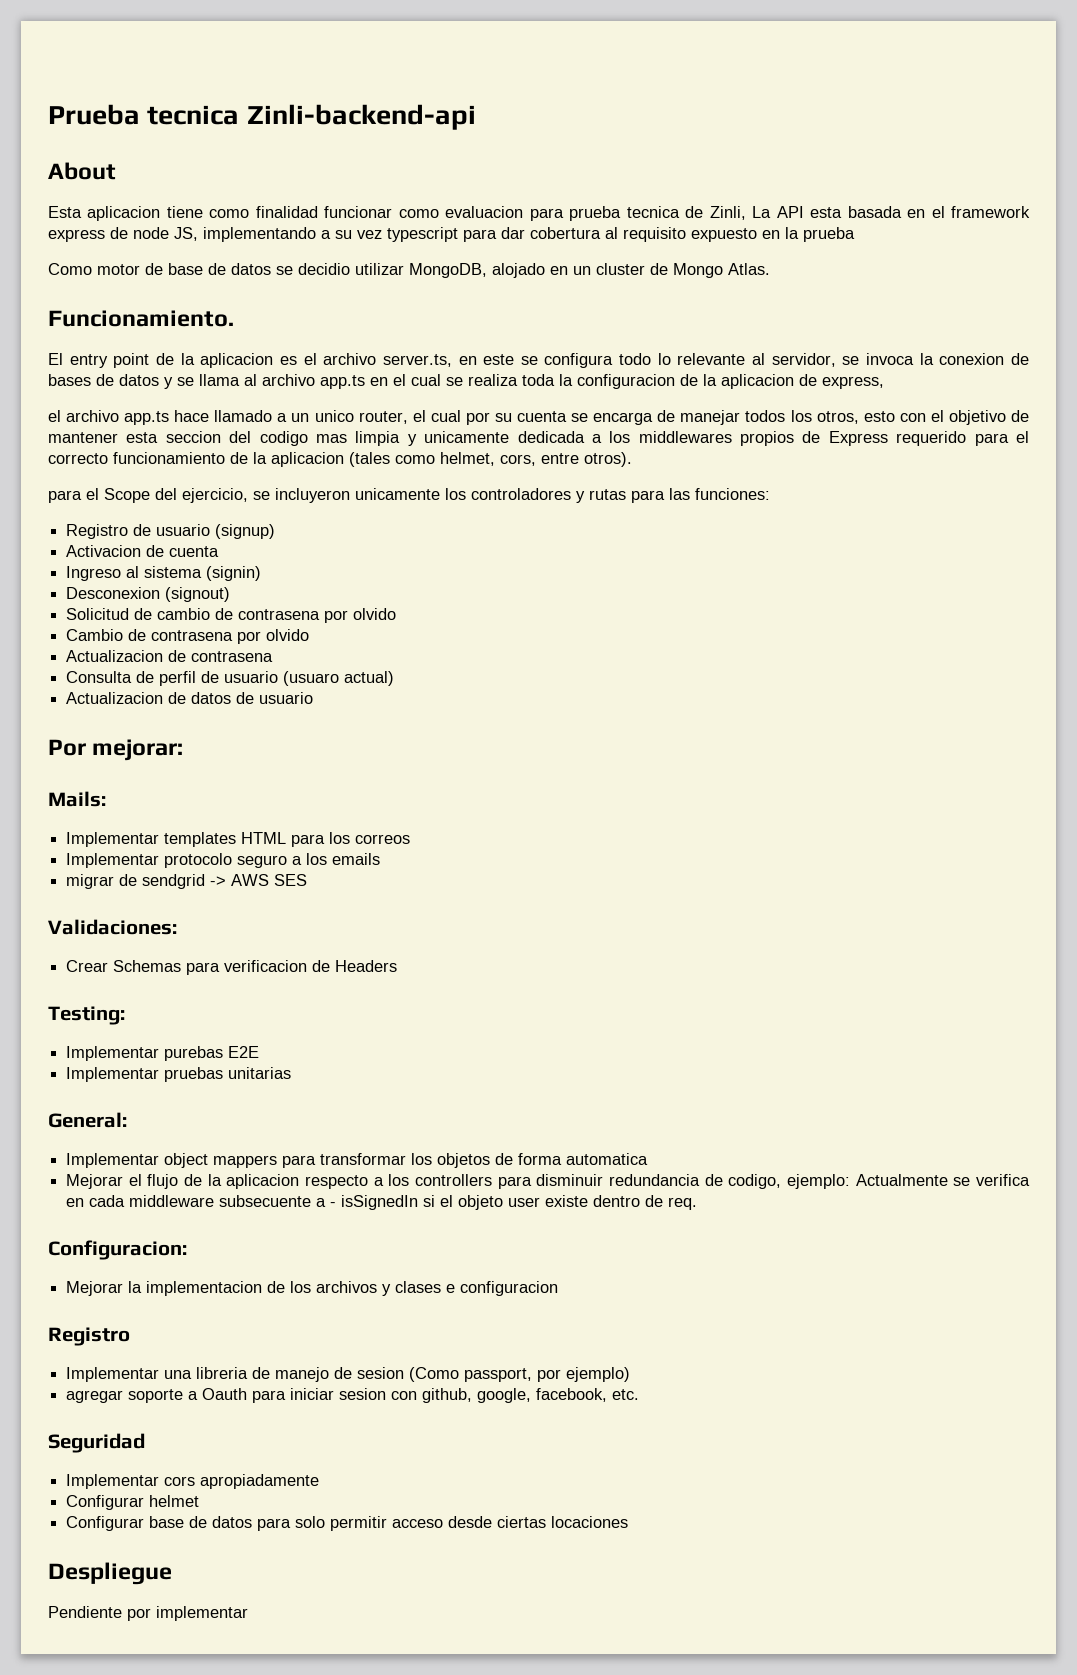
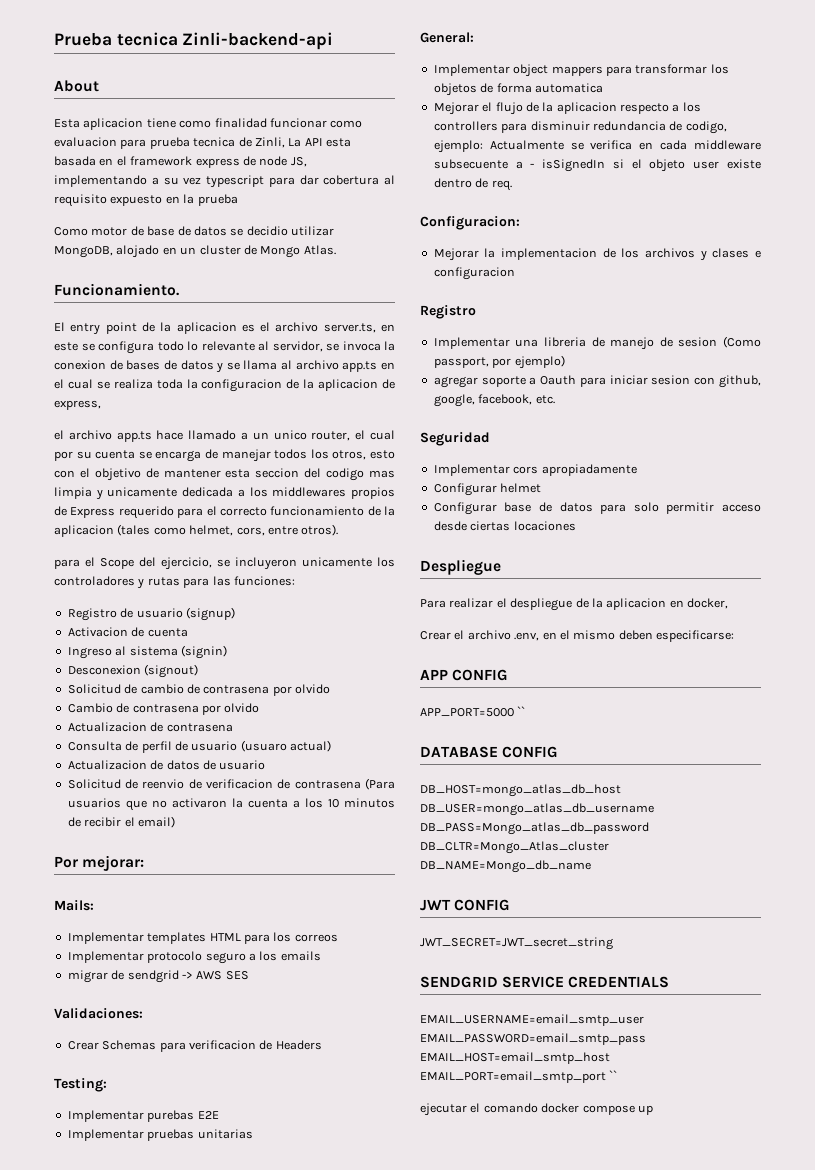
+ Solicitud de reenvio de verificacion de contrasena (Para usuarios que no activaron la cuenta a los 10 minutos de recibir el email)
- Pendiente por implementar
+ Para realizar el despliegue de la aplicacion en docker,
+ Crear el archivo .env, en el mismo deben especificarse:
+ APP CONFIG
+ APP_PORT=5000 ``
+ DATABASE CONFIG
+ DB_HOST=mongo_atlas_db_host DB_USER=mongo_atlas_db_username DB_PASS=Mongo_atlas_db_password DB_CLTR=Mongo_Atlas_cluster DB_NAME=Mongo_db_name
+ JWT CONFIG
+ JWT_SECRET=JWT_secret_string
+ SENDGRID SERVICE CREDENTIALS
+ EMAIL_USERNAME=email_smtp_user EMAIL_PASSWORD=email_smtp_pass EMAIL_HOST=email_smtp_host EMAIL_PORT=email_smtp_port ``
+ ejecutar el comando docker compose up

